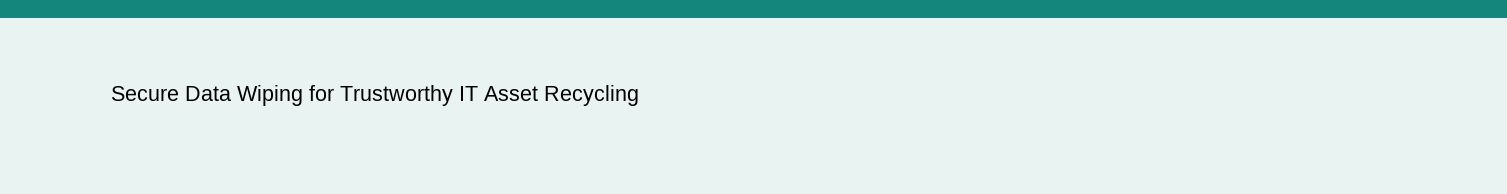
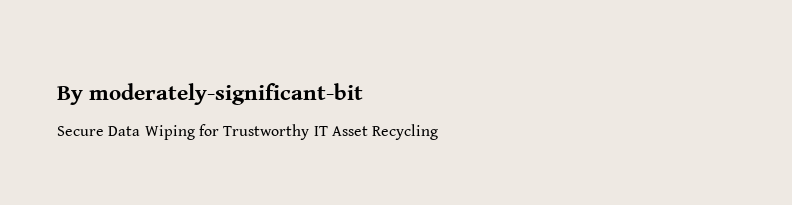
+ By moderately-significant-bit

